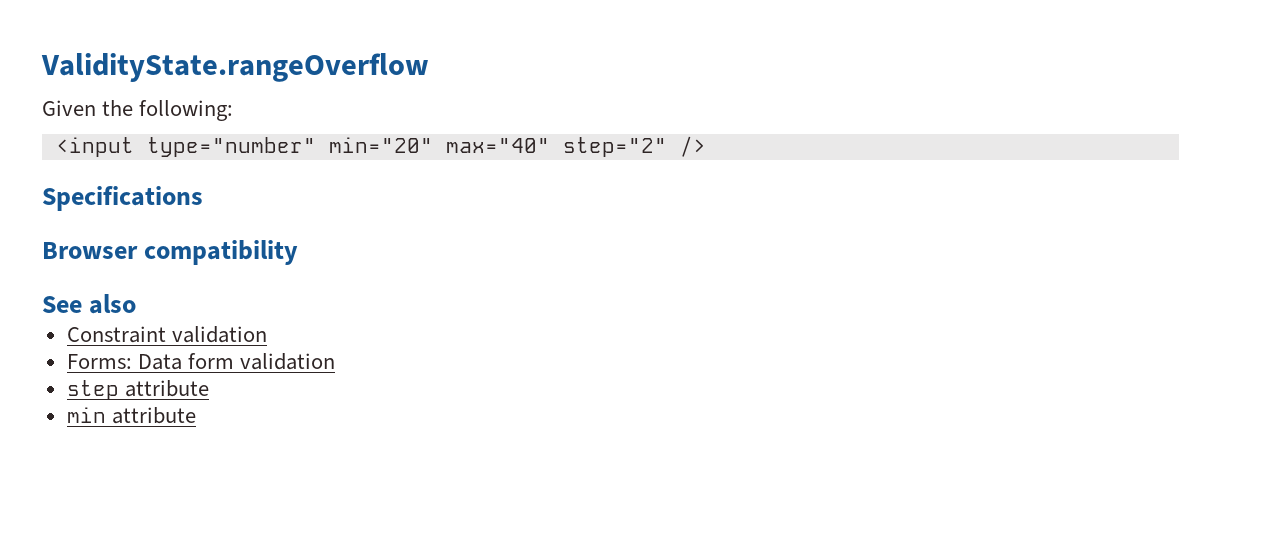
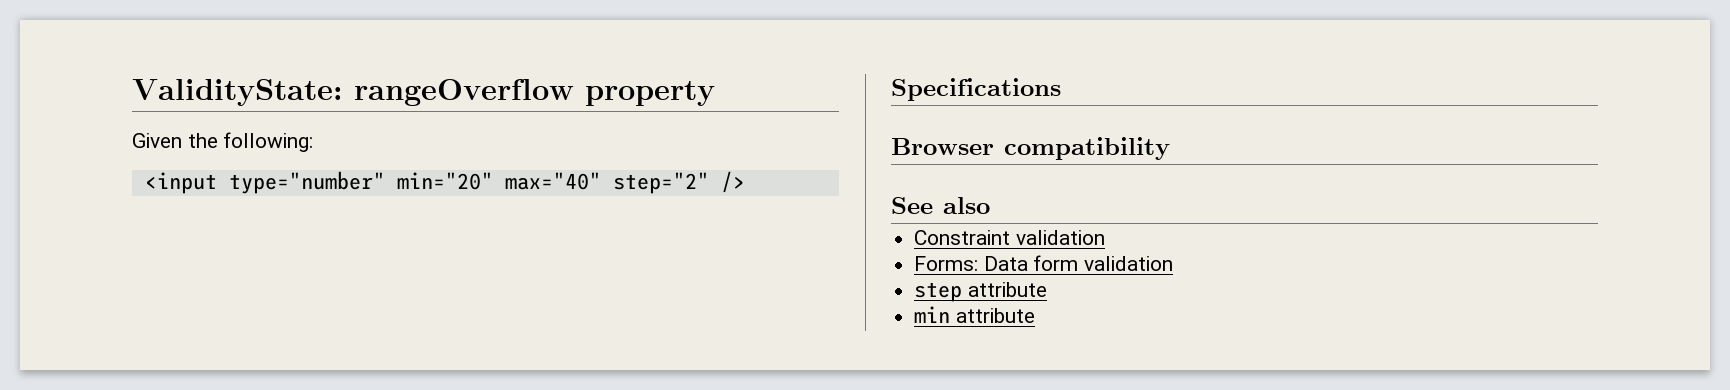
- ValidityState.rangeOverflow
+ ValidityState: rangeOverflow property

